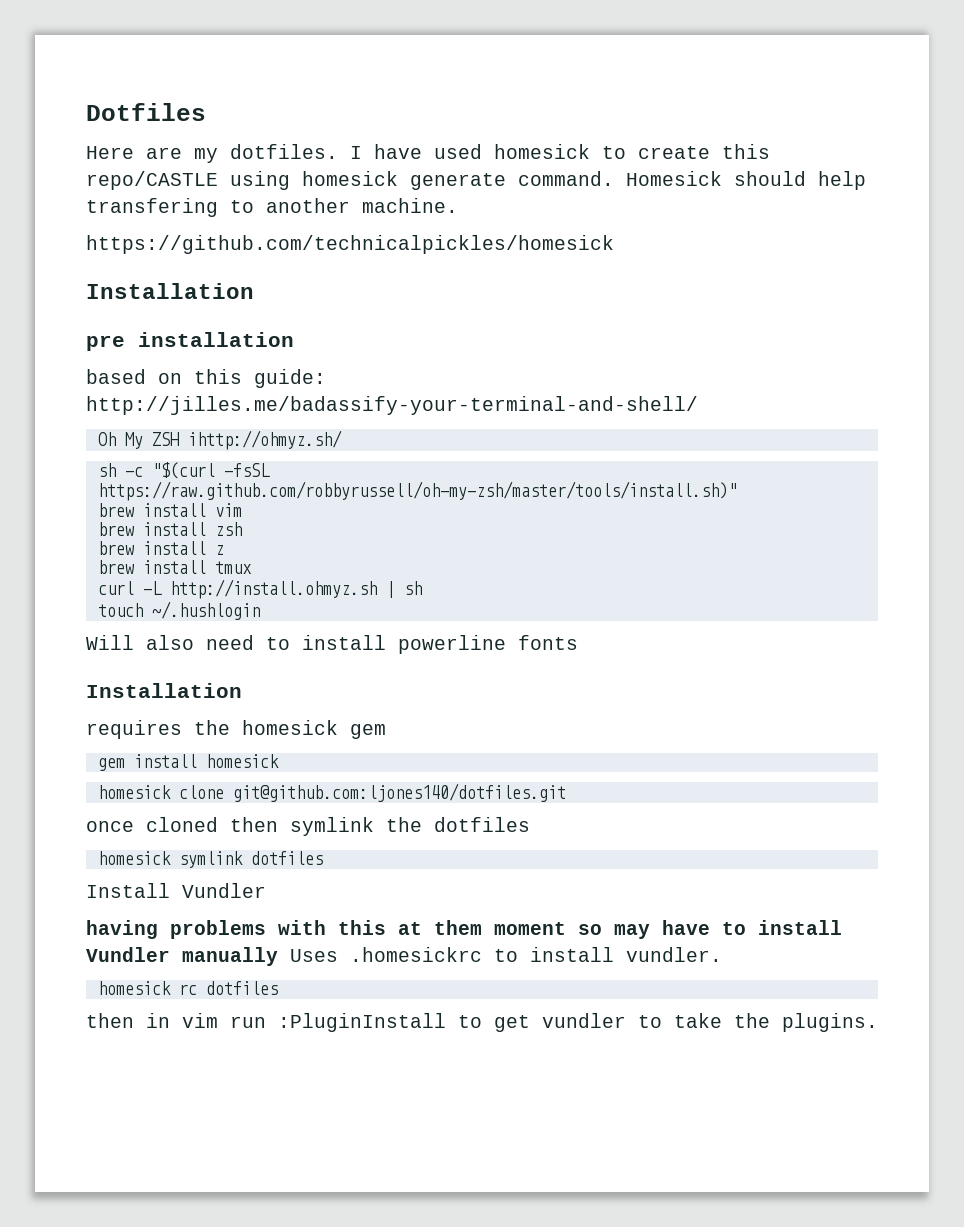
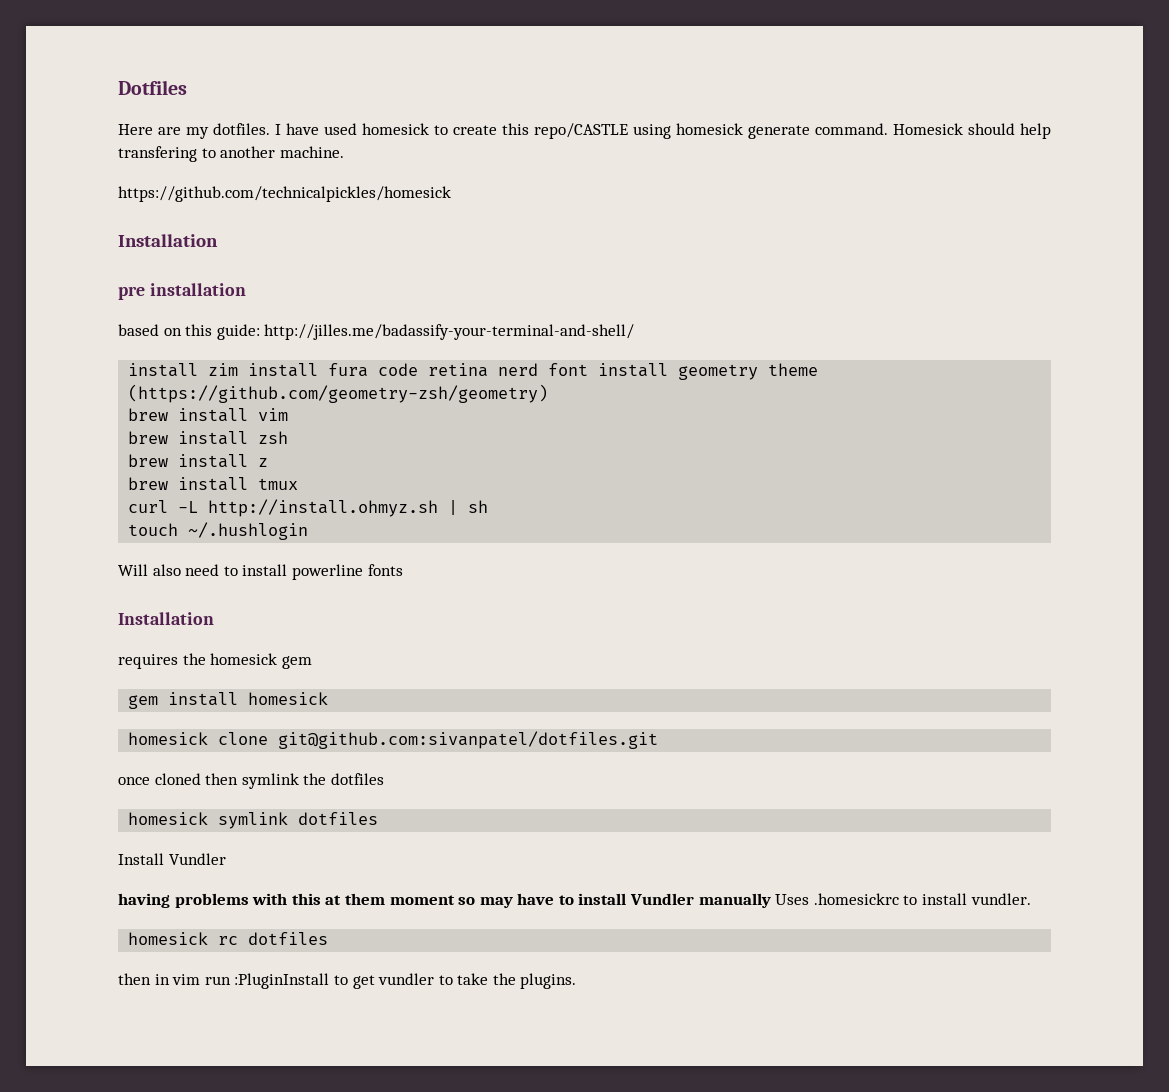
- Oh My ZSH ihttp://ohmyz.sh/
- sh -c "$(curl -fsSL https://raw.github.com/robbyrussell/oh-my-zsh/master/tools/install.sh)"
+ install zim install fura code retina nerd font install geometry theme (https://github.com/geometry-zsh/geometry)
- homesick clone git@github.com:ljones140/dotfiles.git
+ homesick clone git@github.com:sivanpatel/dotfiles.git

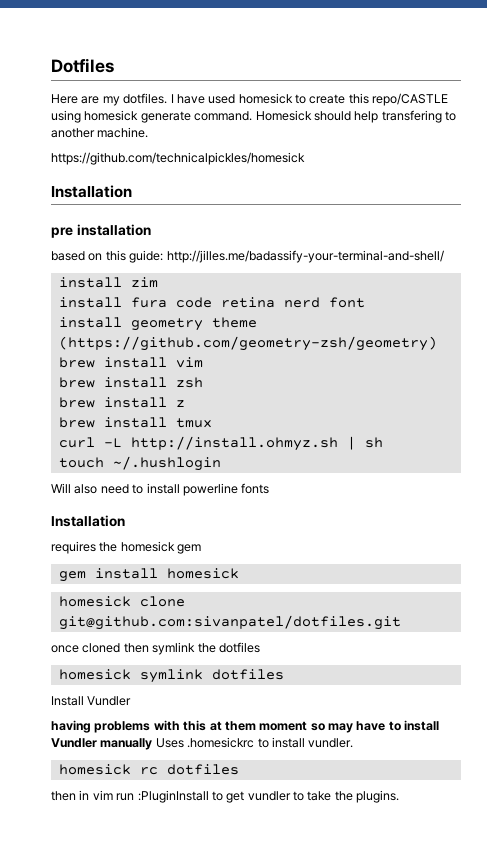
- install zim install fura code retina nerd font install geometry theme (https://github.com/geometry-zsh/geometry)
+ install zim
+ install fura code retina nerd font
+ install geometry theme (https://github.com/geometry-zsh/geometry)

